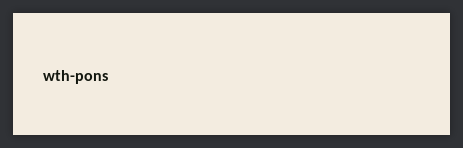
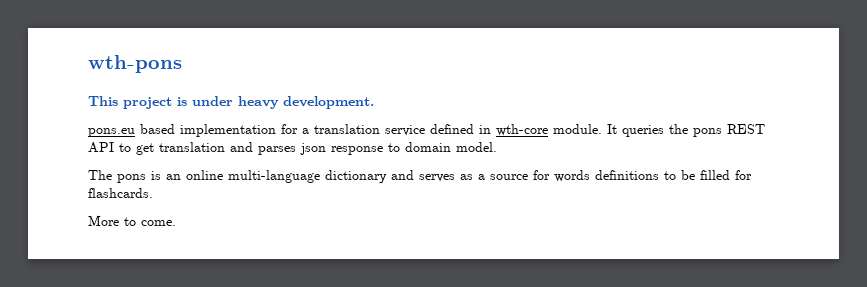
+ This project is under heavy development.
+ pons.eu based implementation for a translation service defined in wth-core module. It queries the pons REST API to get translation and parses json response to domain model.
+ The pons is an online multi-language dictionary and serves as a source for words definitions to be filled for flashcards.
+ More to come.

